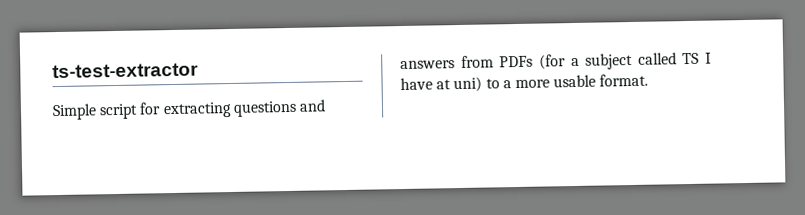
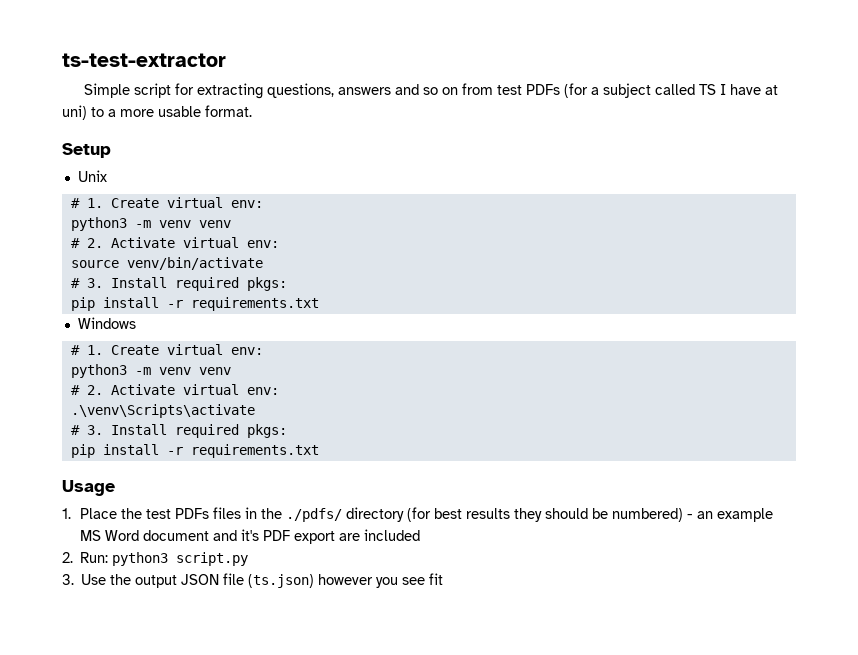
- Simple script for extracting questions and answers from PDFs (for a subject called TS I have at uni) to a more usable format.
+ Simple script for extracting questions, answers and so on from test PDFs (for a subject called TS I have at uni) to a more usable format.
+ Setup
+ Unix
+ # 1. Create virtual env:
+ python3 -m venv venv
+ # 2. Activate virtual env:
+ source venv/bin/activate
+ # 3. Install required pkgs:
+ pip install -r requirements.txt
+ Windows
+ # 1. Create virtual env:
+ python3 -m venv venv
+ # 2. Activate virtual env:
+ .\venv\Scripts\activate
+ # 3. Install required pkgs:
+ pip install -r requirements.txt
+ Usage
+ 1. Place the test PDFs files in the ./pdfs/ directory (for best results they should be numbered) - an example MS Word document and it's PDF export are included
+ 2. Run: python3 script.py
+ 3. Use the output JSON file (ts.json) however you see fit

